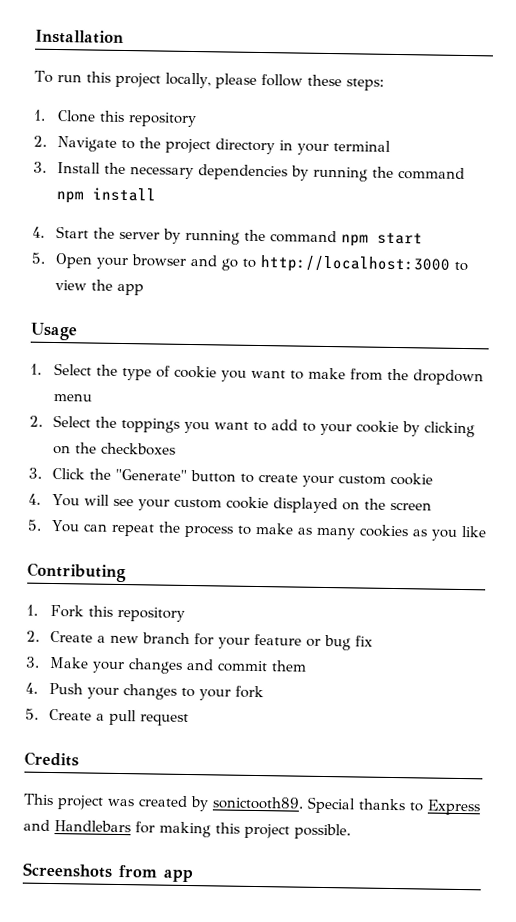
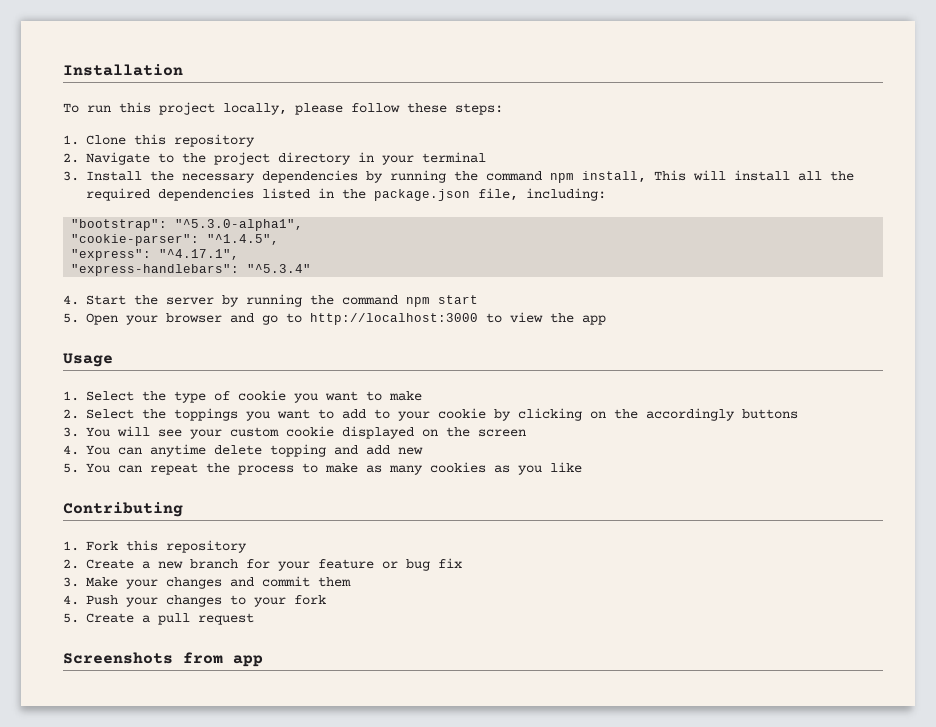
- 3. Install the necessary dependencies by running the command npm install
+ 3. Install the necessary dependencies by running the command npm install, This will install all the required dependencies listed in the package.json file, including:
+ "bootstrap": "^5.3.0-alpha1",
+ "cookie-parser": "^1.4.5",
+ "express": "^4.17.1",
+ "express-handlebars": "^5.3.4"
- 1. Select the type of cookie you want to make from the dropdown menu
+ 1. Select the type of cookie you want to make
- 2. Select the toppings you want to add to your cookie by clicking on the checkboxes
- 3. Click the "Generate" button to create your custom cookie
- 4. You will see your custom cookie displayed on the screen
+ 2. Select the toppings you want to add to your cookie by clicking on the accordingly buttons
+ 3. You will see your custom cookie displayed on the screen
+ 4. You can anytime delete topping and add new
- Credits
- This project was created by sonictooth89. Special thanks to Express and Handlebars for making this project possible.

